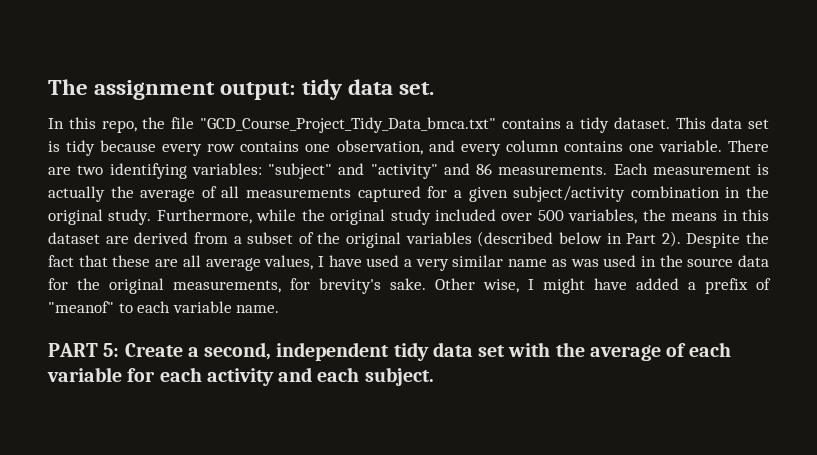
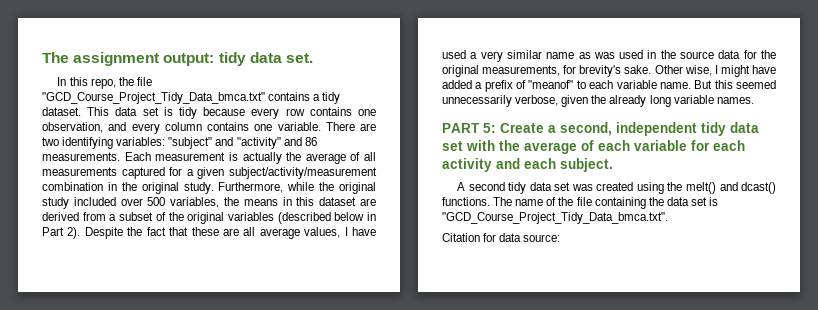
- Each measurement is actually the average of all measurements captured for a given subject/activity combination in the original study.
+ Each measurement is actually the average of all measurements captured for a given subject/activity/measurement combination in the original study.
+ But this seemed unnecessarily verbose, given the already long variable names.
+ A second tidy data set was created using the melt() and dcast() functions. The name of the file containing the data set is "GCD_Course_Project_Tidy_Data_bmca.txt".
+ Citation for data source:

